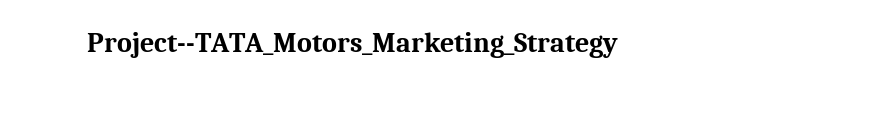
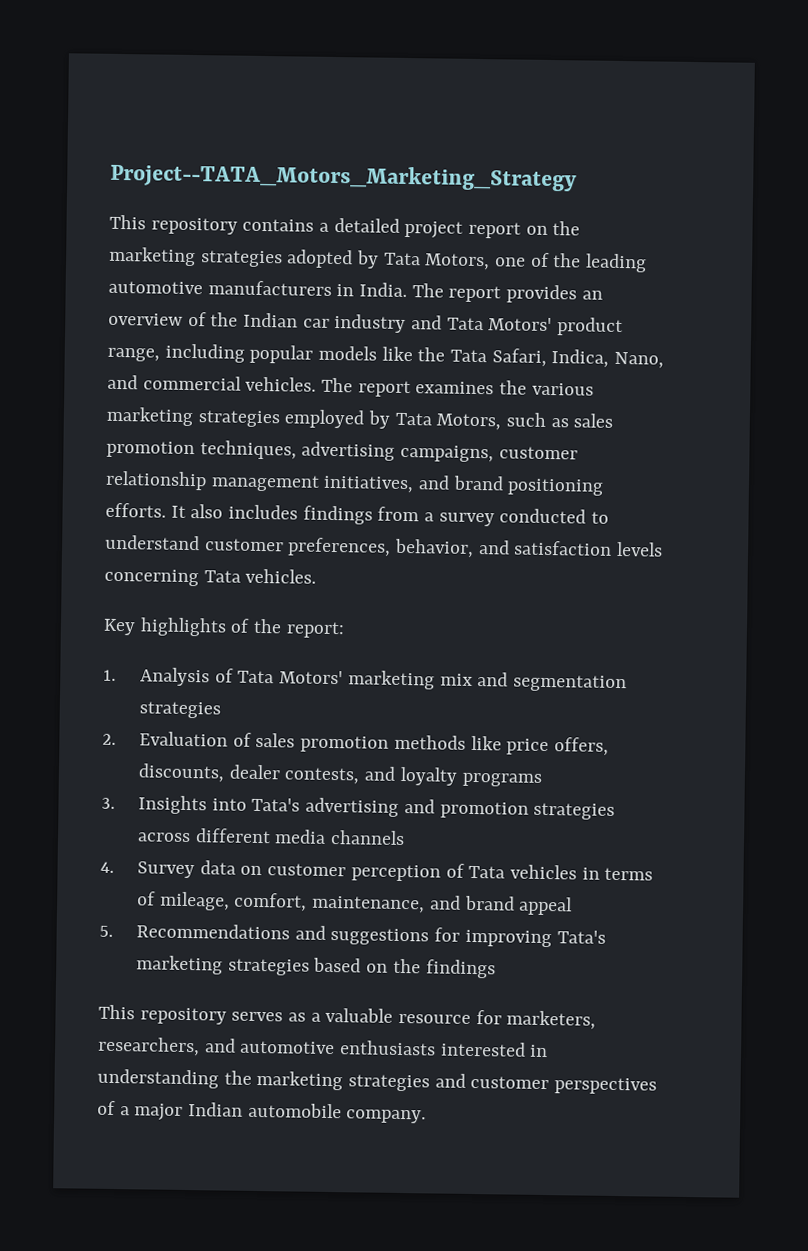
+ This repository contains a detailed project report on the marketing strategies adopted by Tata Motors, one of the leading automotive manufacturers in India. The report provides an overview of the Indian car industry and Tata Motors' product range, including popular models like the Tata Safari, Indica, Nano, and commercial vehicles. The report examines the various marketing strategies employed by Tata Motors, such as sales promotion techniques, advertising campaigns, customer relationship management initiatives, and brand positioning efforts. It also includes findings from a survey conducted to understand customer preferences, behavior, and satisfaction levels concerning Tata vehicles.
+ Key highlights of the report:
+ 1. Analysis of Tata Motors' marketing mix and segmentation strategies
+ 2. Evaluation of sales promotion methods like price offers, discounts, dealer contests, and loyalty programs
+ 3. Insights into Tata's advertising and promotion strategies across different media channels
+ 4. Survey data on customer perception of Tata vehicles in terms of mileage, comfort, maintenance, and brand appeal
+ 5. Recommendations and suggestions for improving Tata's marketing strategies based on the findings
+ This repository serves as a valuable resource for marketers, researchers, and automotive enthusiasts interested in understanding the marketing strategies and customer perspectives of a major Indian automobile company.

